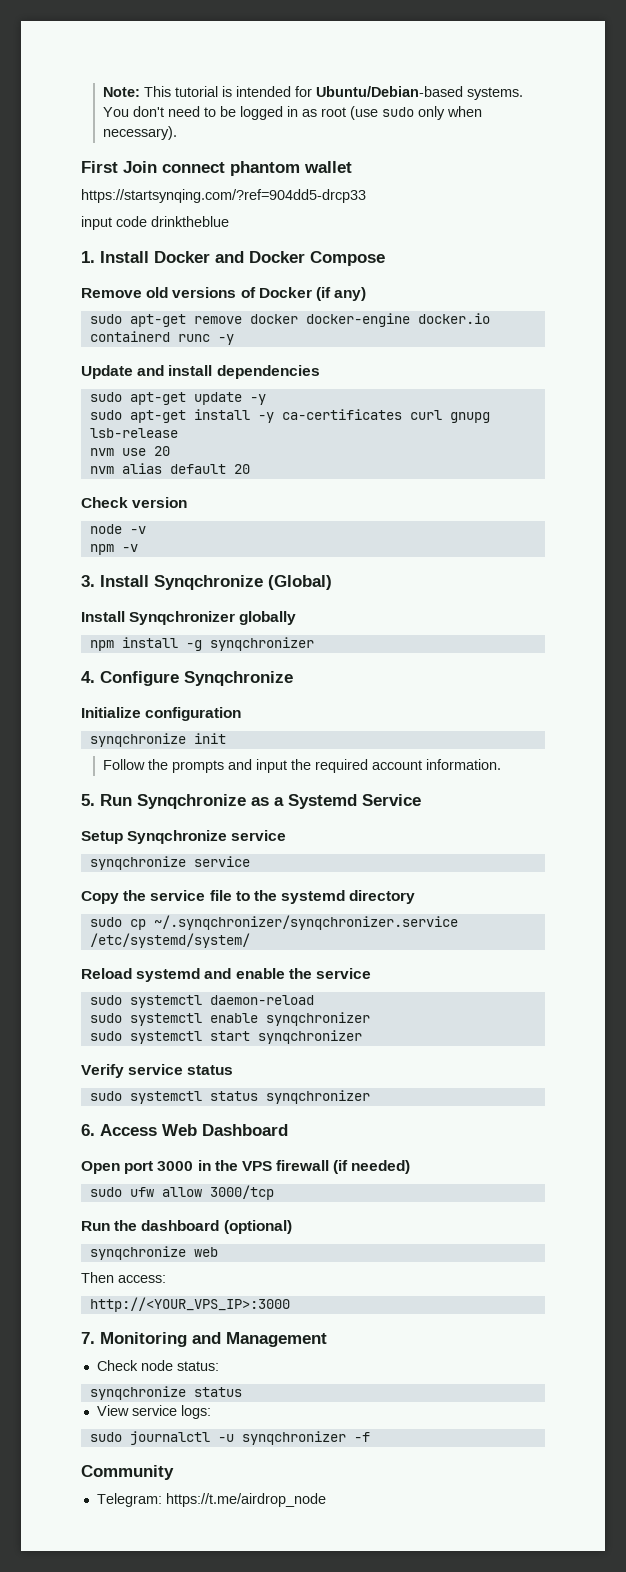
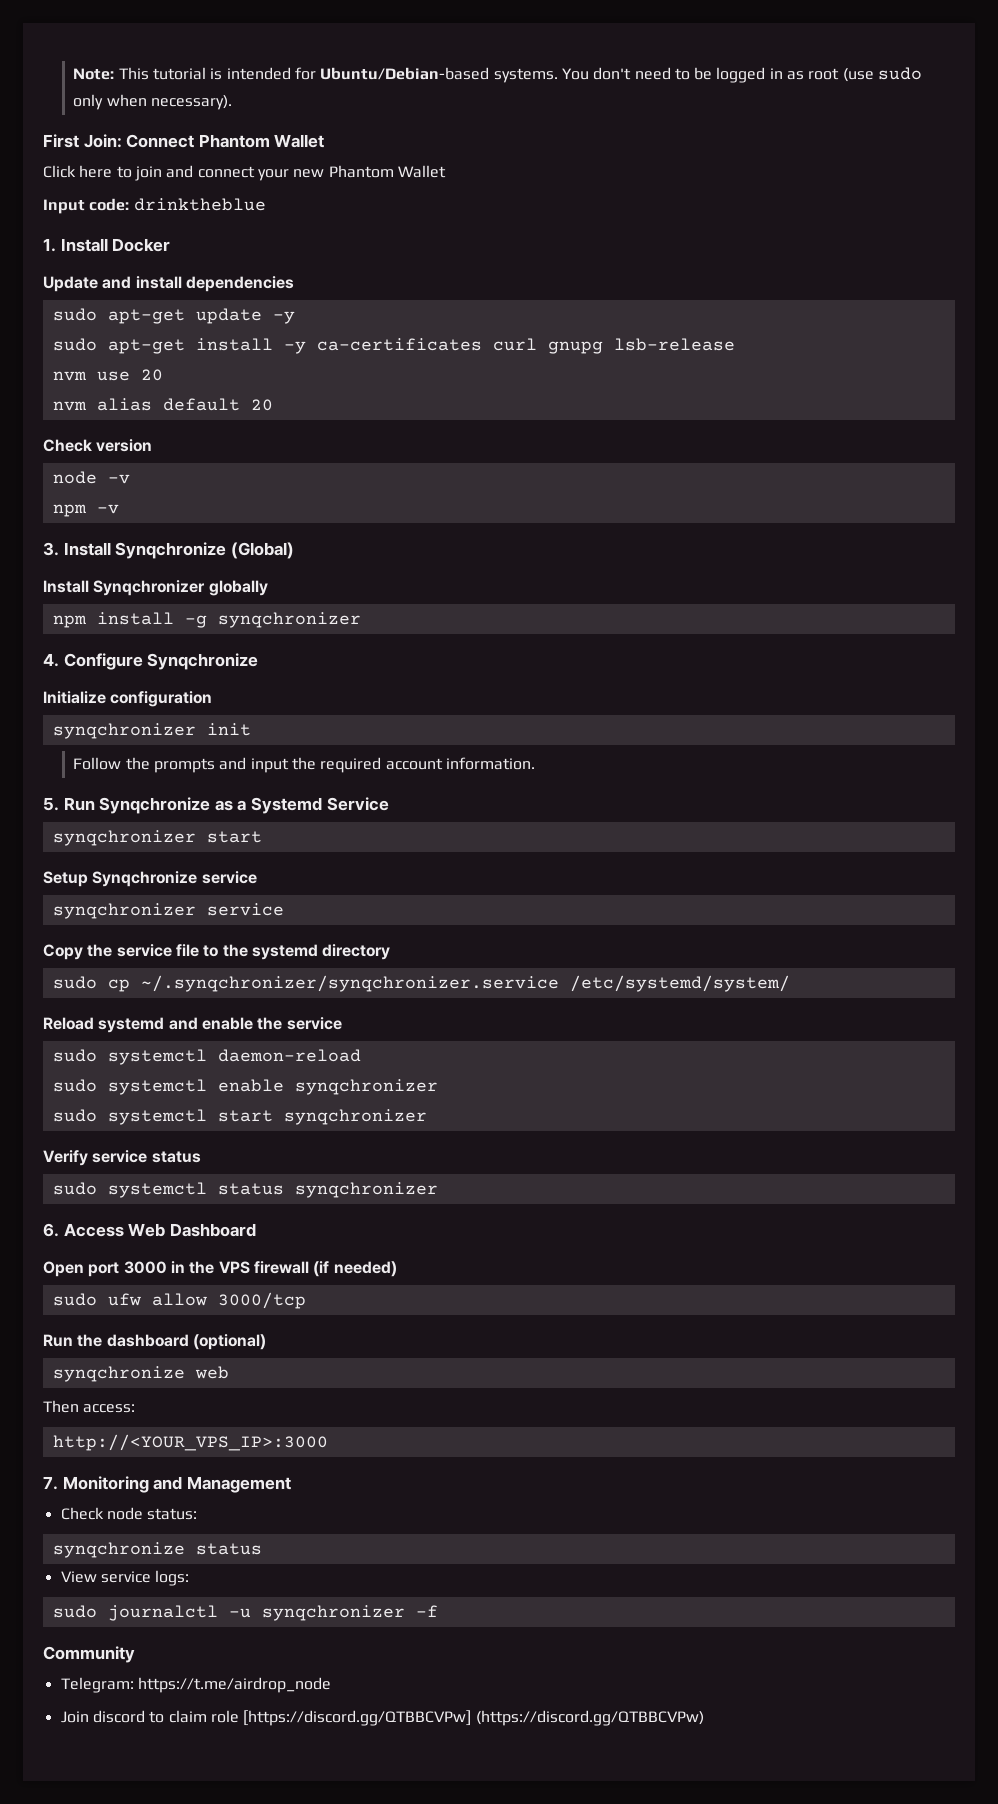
- First Join connect phantom wallet
- https://startsynqing.com/?ref=904dd5-drcp33
- input code drinktheblue
- 1. Install Docker and Docker Compose
- Remove old versions of Docker (if any)
- sudo apt-get remove docker docker-engine docker.io containerd runc -y
+ First Join: Connect Phantom Wallet
+ Click here to join and connect your new Phantom Wallet
+ Input code: drinktheblue
+ 1. Install Docker
- synqchronize init
+ synqchronizer init
+ synqchronizer start
- synqchronize service
+ synqchronizer service
+ Join discord to claim role [https://discord.gg/QTBBCVPw] (https://discord.gg/QTBBCVPw)

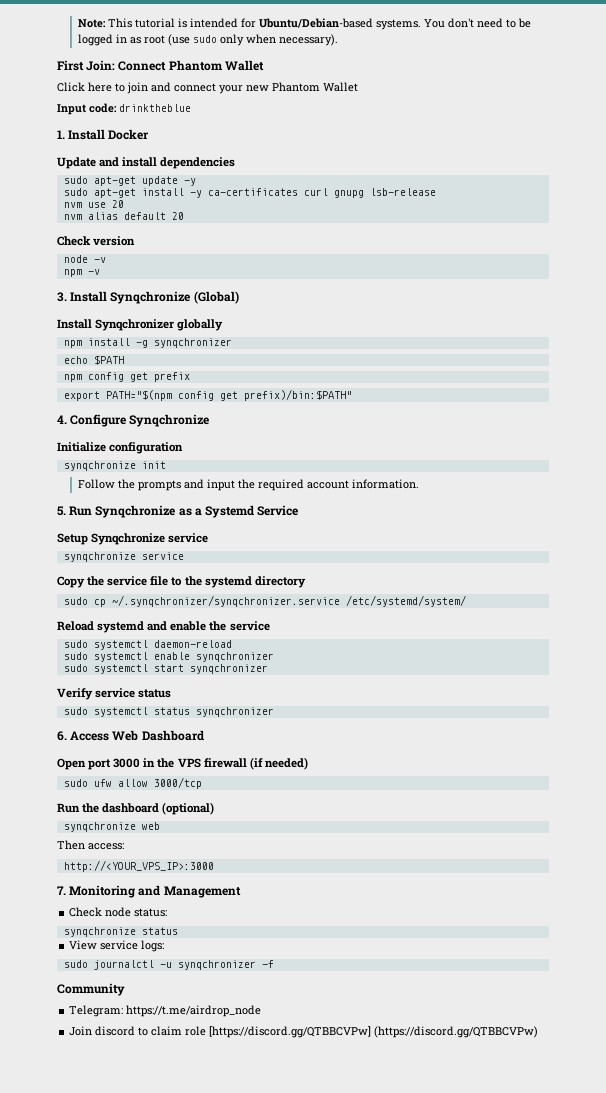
+ echo $PATH
+ npm config get prefix
+ export PATH="$(npm config get prefix)/bin:$PATH"
- synqchronizer init
+ synqchronize init
- synqchronizer start
- synqchronizer service
+ synqchronize service

